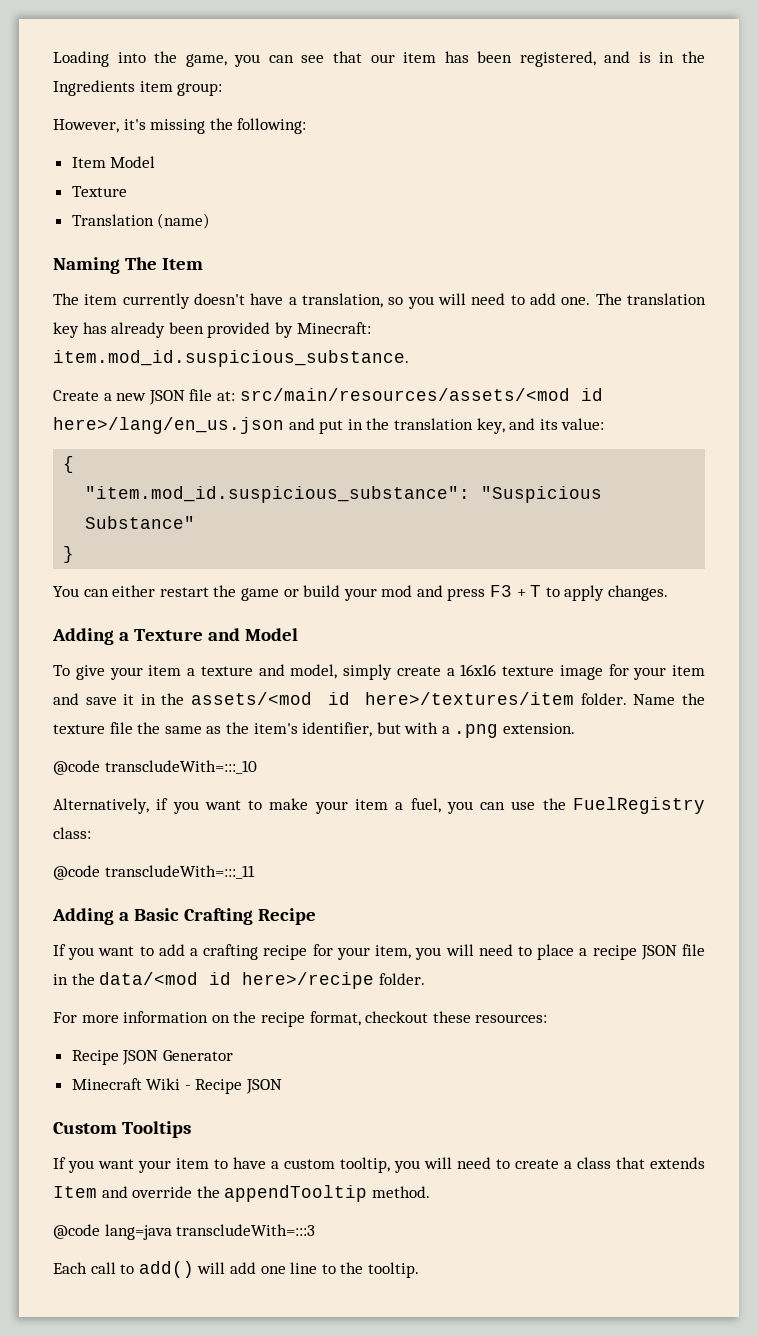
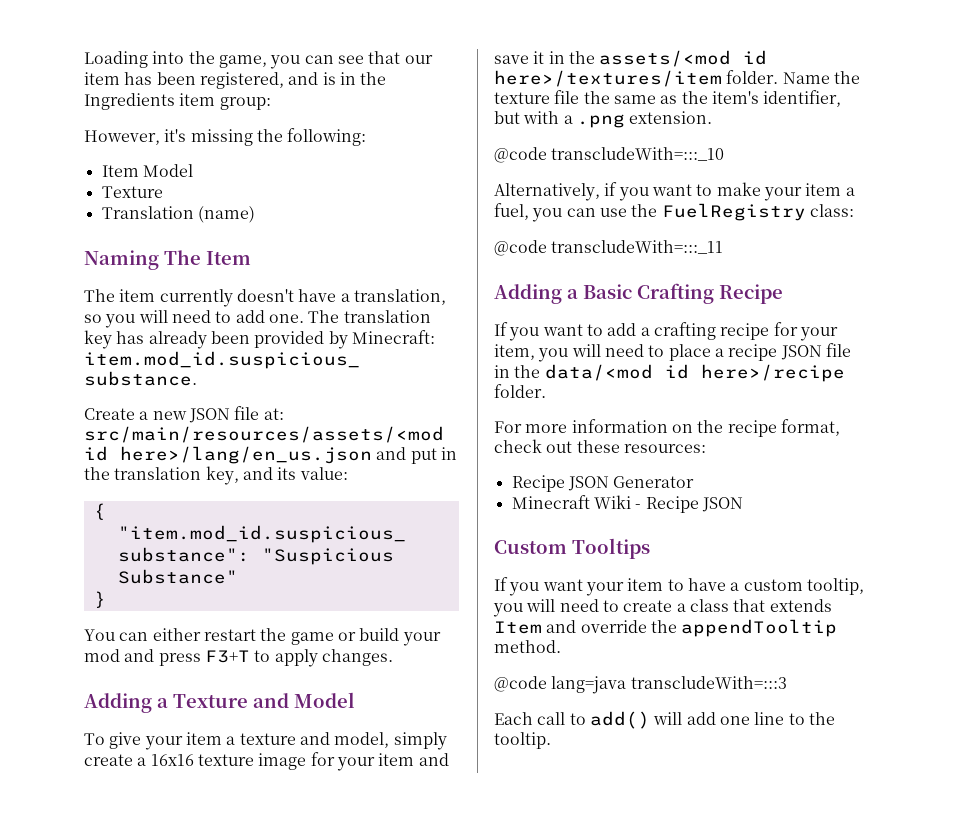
- You can either restart the game or build your mod and press F3 + T to apply changes.
+ You can either restart the game or build your mod and press F3+T to apply changes.
- For more information on the recipe format, checkout these resources:
+ For more information on the recipe format, check out these resources:

